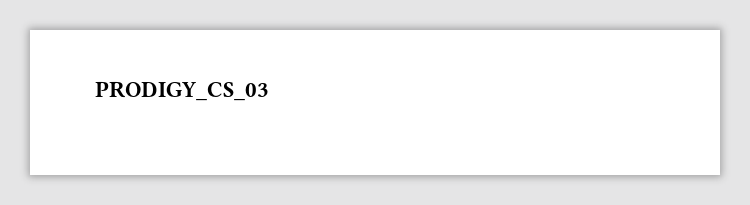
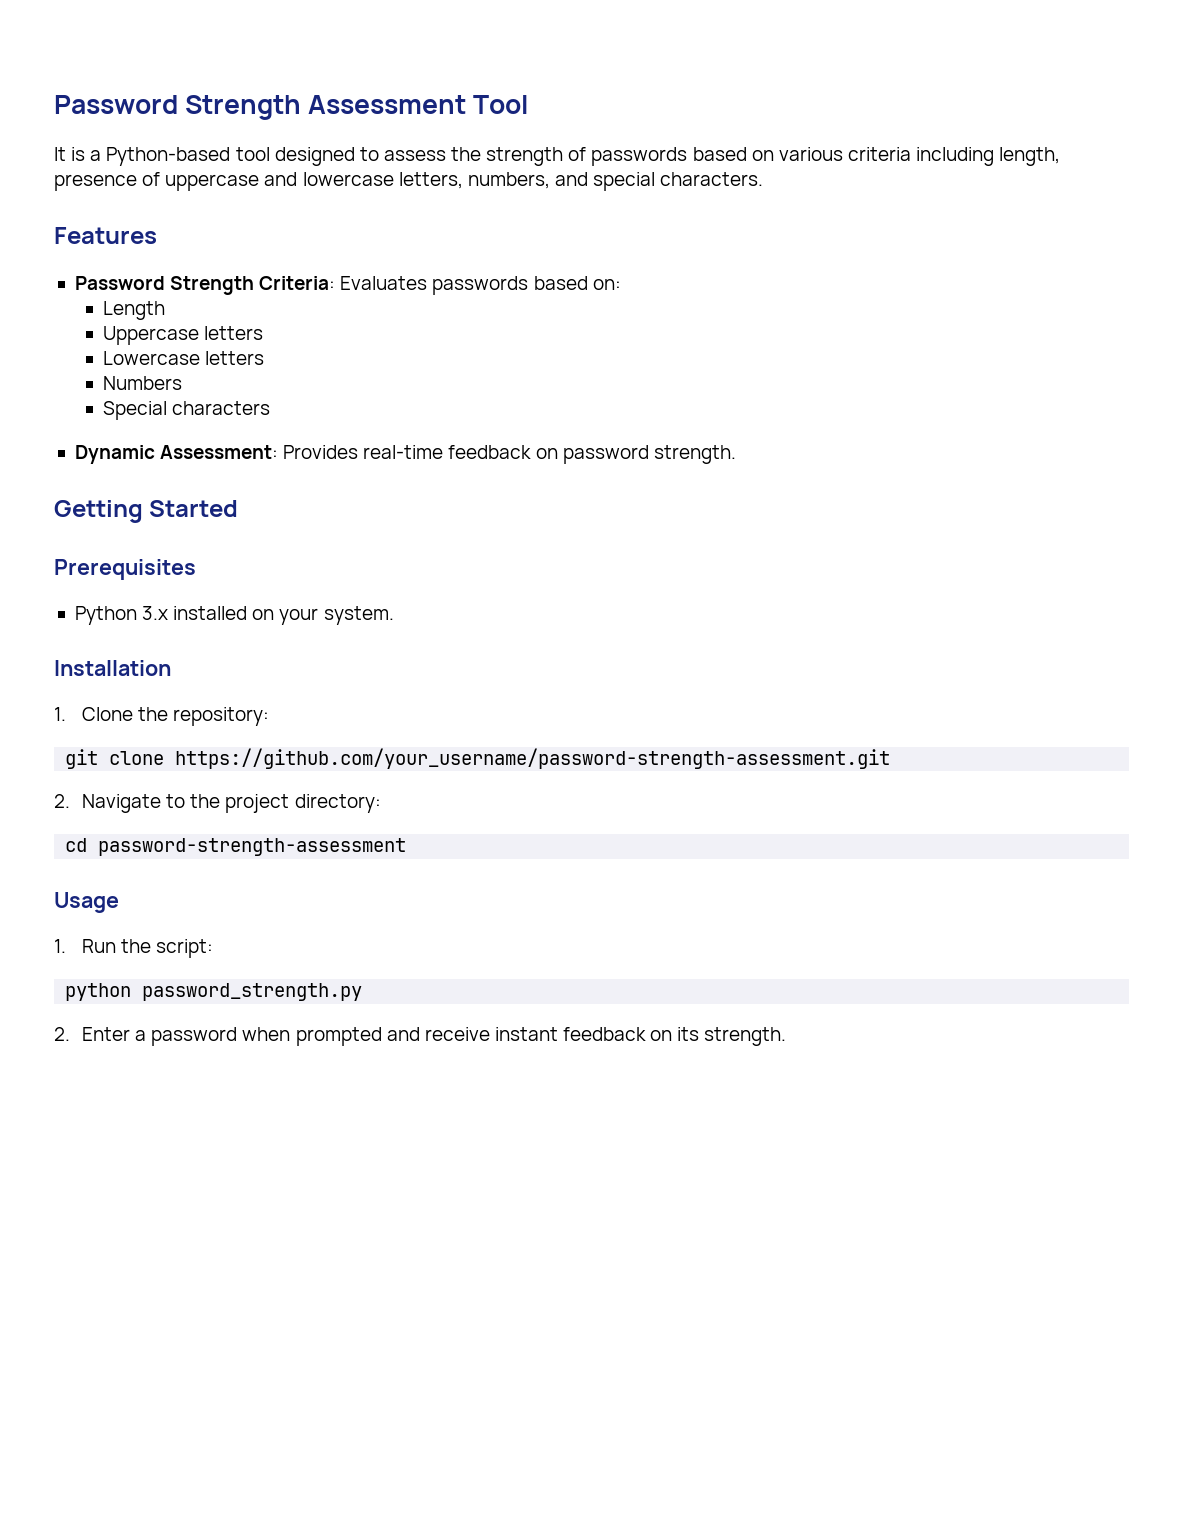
- PRODIGY_CS_03
+ Password Strength Assessment Tool
+ It is a Python-based tool designed to assess the strength of passwords based on various criteria including length, presence of uppercase and lowercase letters, numbers, and special characters.
+ Features
+ Password Strength Criteria: Evaluates passwords based on:
+ Length
+ Uppercase letters
+ Lowercase letters
+ Numbers
+ Special characters
+ Dynamic Assessment: Provides real-time feedback on password strength.
+ Getting Started
+ Prerequisites
+ Python 3.x installed on your system.
+ Installation
+ 1. Clone the repository:
+ git clone https://github.com/your_username/password-strength-assessment.git
+ 2. Navigate to the project directory:
+ cd password-strength-assessment
+ Usage
+ 1. Run the script:
+ python password_strength.py
+ 2. Enter a password when prompted and receive instant feedback on its strength.

